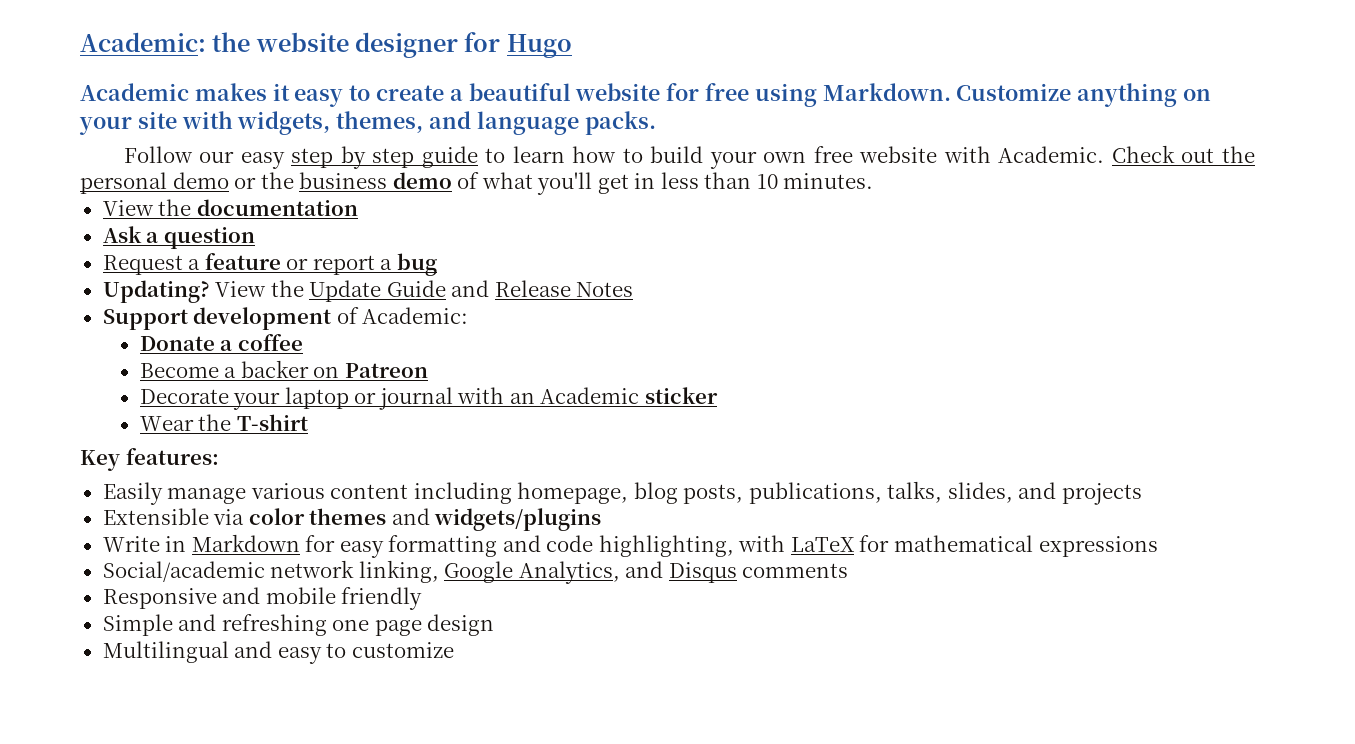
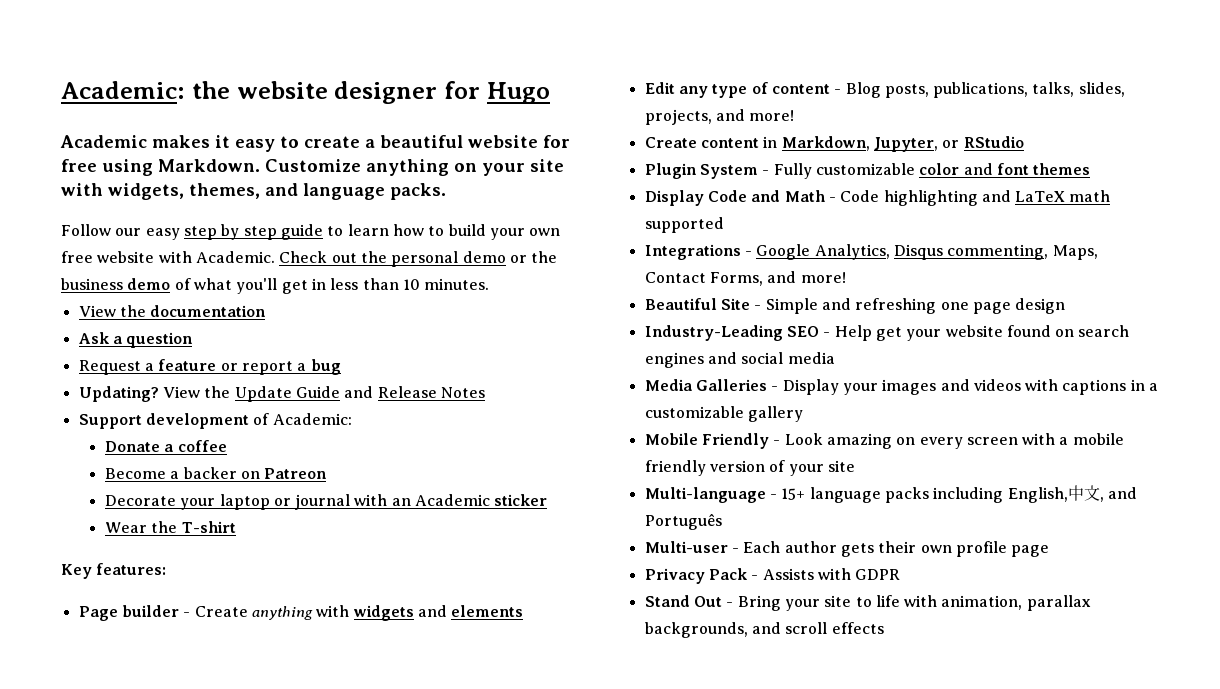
- Easily manage various content including homepage, blog posts, publications, talks, slides, and projects
- Extensible via color themes and widgets/plugins
- Write in Markdown for easy formatting and code highlighting, with LaTeX for mathematical expressions
- Social/academic network linking, Google Analytics, and Disqus comments
- Responsive and mobile friendly
- Simple and refreshing one page design
+ Page builder - Create anything with widgets and elements
+ Edit any type of content - Blog posts, publications, talks, slides, projects, and more!
+ Create content in Markdown, Jupyter, or RStudio
+ Plugin System - Fully customizable color and font themes
+ Display Code and Math - Code highlighting and LaTeX math supported
+ Integrations - Google Analytics, Disqus commenting, Maps, Contact Forms, and more!
+ Beautiful Site - Simple and refreshing one page design
- Multilingual and easy to customize
+ Industry-Leading SEO - Help get your website found on search engines and social media
+ Media Galleries - Display your images and videos with captions in a customizable gallery
+ Mobile Friendly - Look amazing on every screen with a mobile friendly version of your site
+ Multi-language - 15+ language packs including English,中文, and Português
+ Multi-user - Each author gets their own profile page
+ Privacy Pack - Assists with GDPR
+ Stand Out - Bring your site to life with animation, parallax backgrounds, and scroll effects

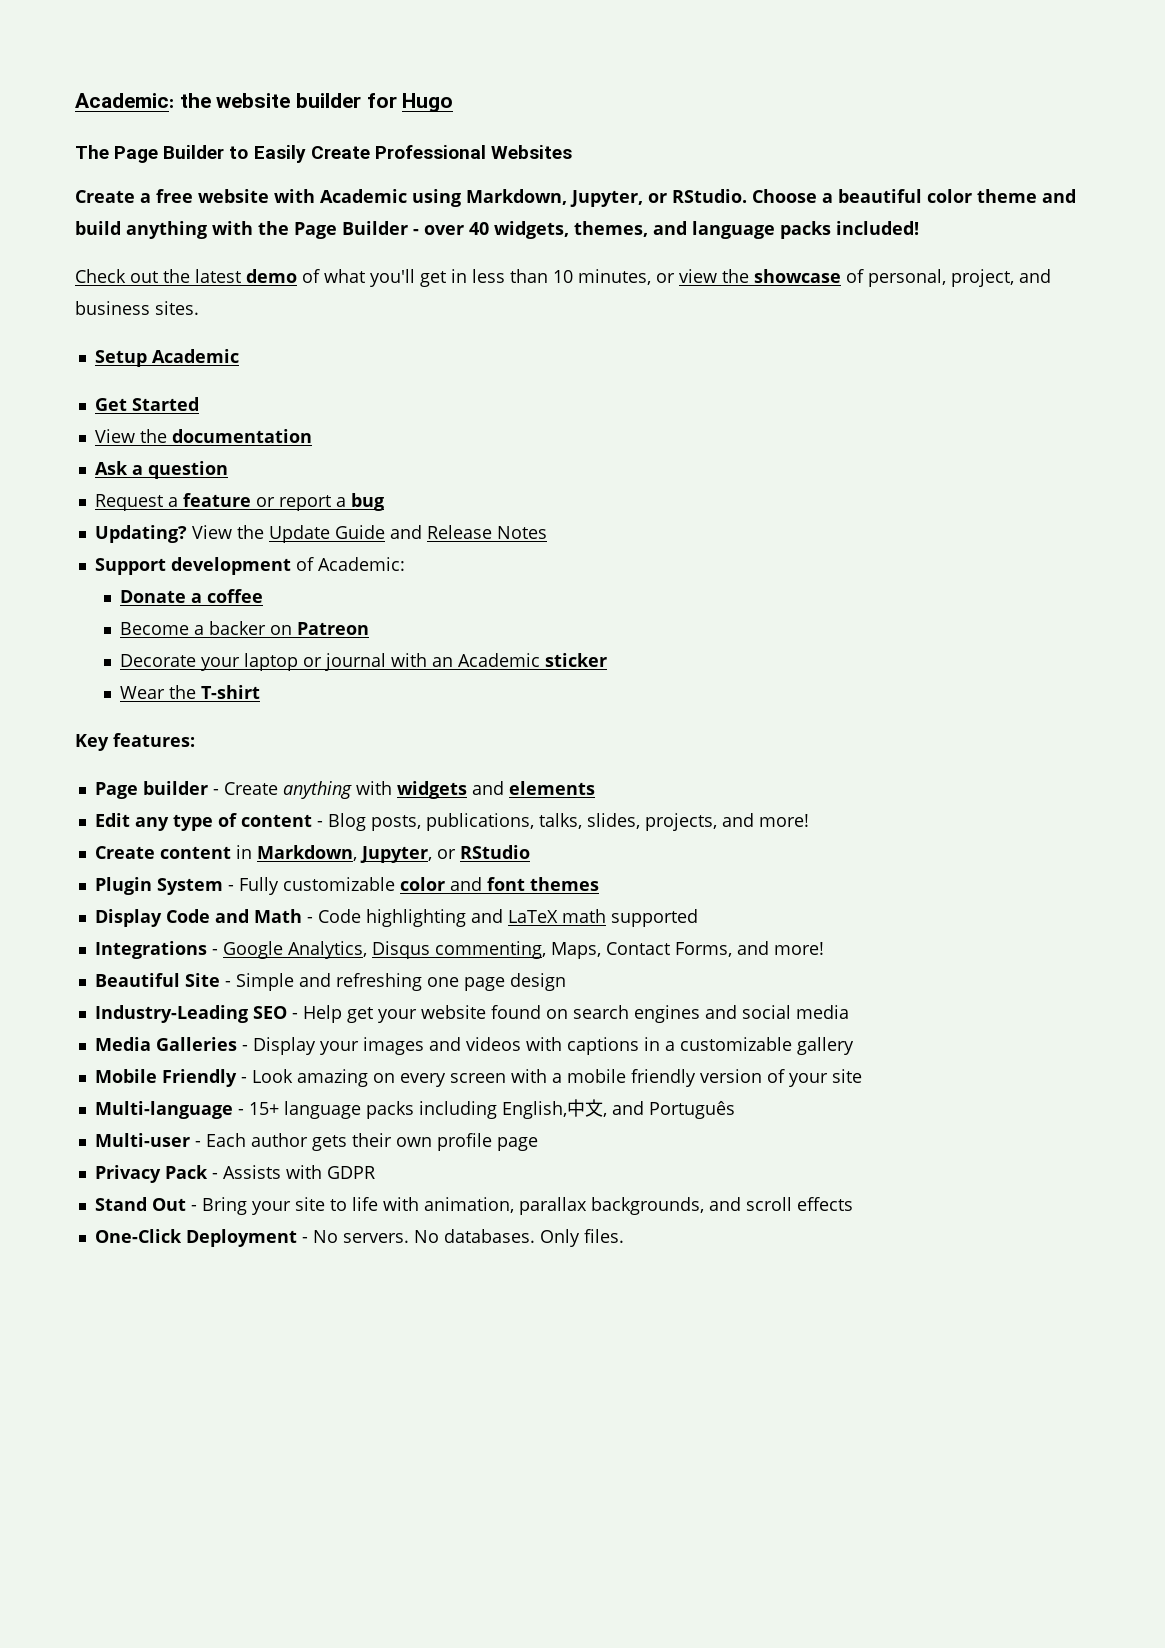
- Academic: the website designer for Hugo
+ Academic: the website builder for Hugo
- Academic makes it easy to create a beautiful website for free using Markdown. Customize anything on your site with widgets, themes, and language packs.
- Follow our easy step by step guide to learn how to build your own free website with Academic. Check out the personal demo or the business demo of what you'll get in less than 10 minutes.
+ The Page Builder to Easily Create Professional Websites
+ Create a free website with Academic using Markdown, Jupyter, or RStudio. Choose a beautiful color theme and build anything with the Page Builder - over 40 widgets, themes, and language packs included!
+ Check out the latest demo of what you'll get in less than 10 minutes, or view the showcase of personal, project, and business sites.
+ Setup Academic
+ Get Started
+ One-Click Deployment - No servers. No databases. Only files.

